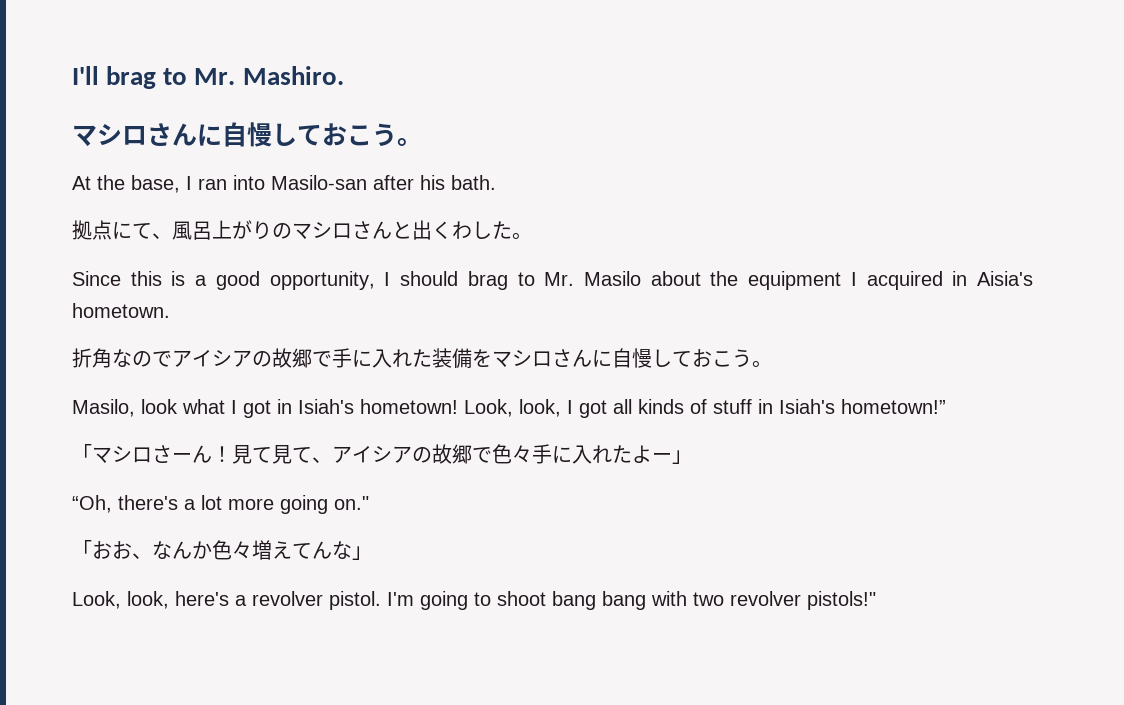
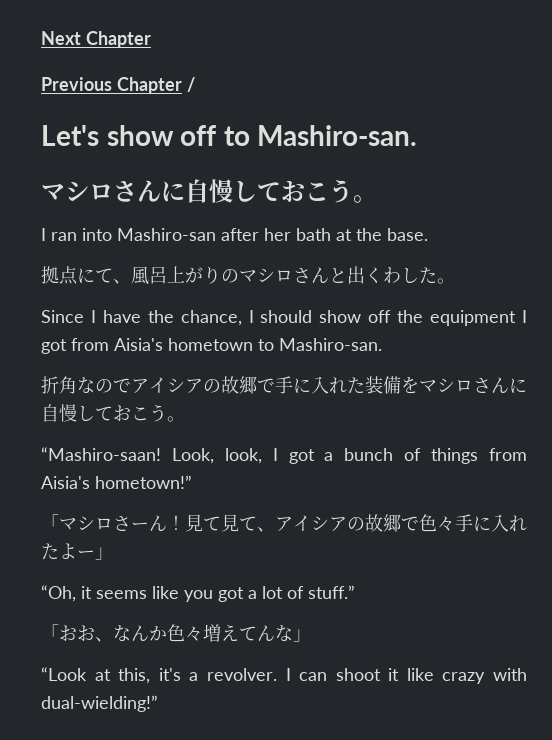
- I'll brag to Mr. Mashiro.
+ Next Chapter
+ Previous Chapter /
+ Let's show off to Mashiro-san.
  マシロさんに自慢しておこう。
- At the base, I ran into Masilo-san after his bath.
+ I ran into Mashiro-san after her bath at the base.
- Since this is a good opportunity, I should brag to Mr. Masilo about the equipment I acquired in Aisia's hometown.
+ Since I have the chance, I should show off the equipment I got from Aisia's hometown to Mashiro-san.
- Masilo, look what I got in Isiah's hometown! Look, look, I got all kinds of stuff in Isiah's hometown!”
+ “Mashiro-saan! Look, look, I got a bunch of things from Aisia's hometown!”
- “Oh, there's a lot more going on."
+ “Oh, it seems like you got a lot of stuff.”
- Look, look, here's a revolver pistol. I'm going to shoot bang bang with two revolver pistols!"
+ “Look at this, it's a revolver. I can shoot it like crazy with dual-wielding!”

